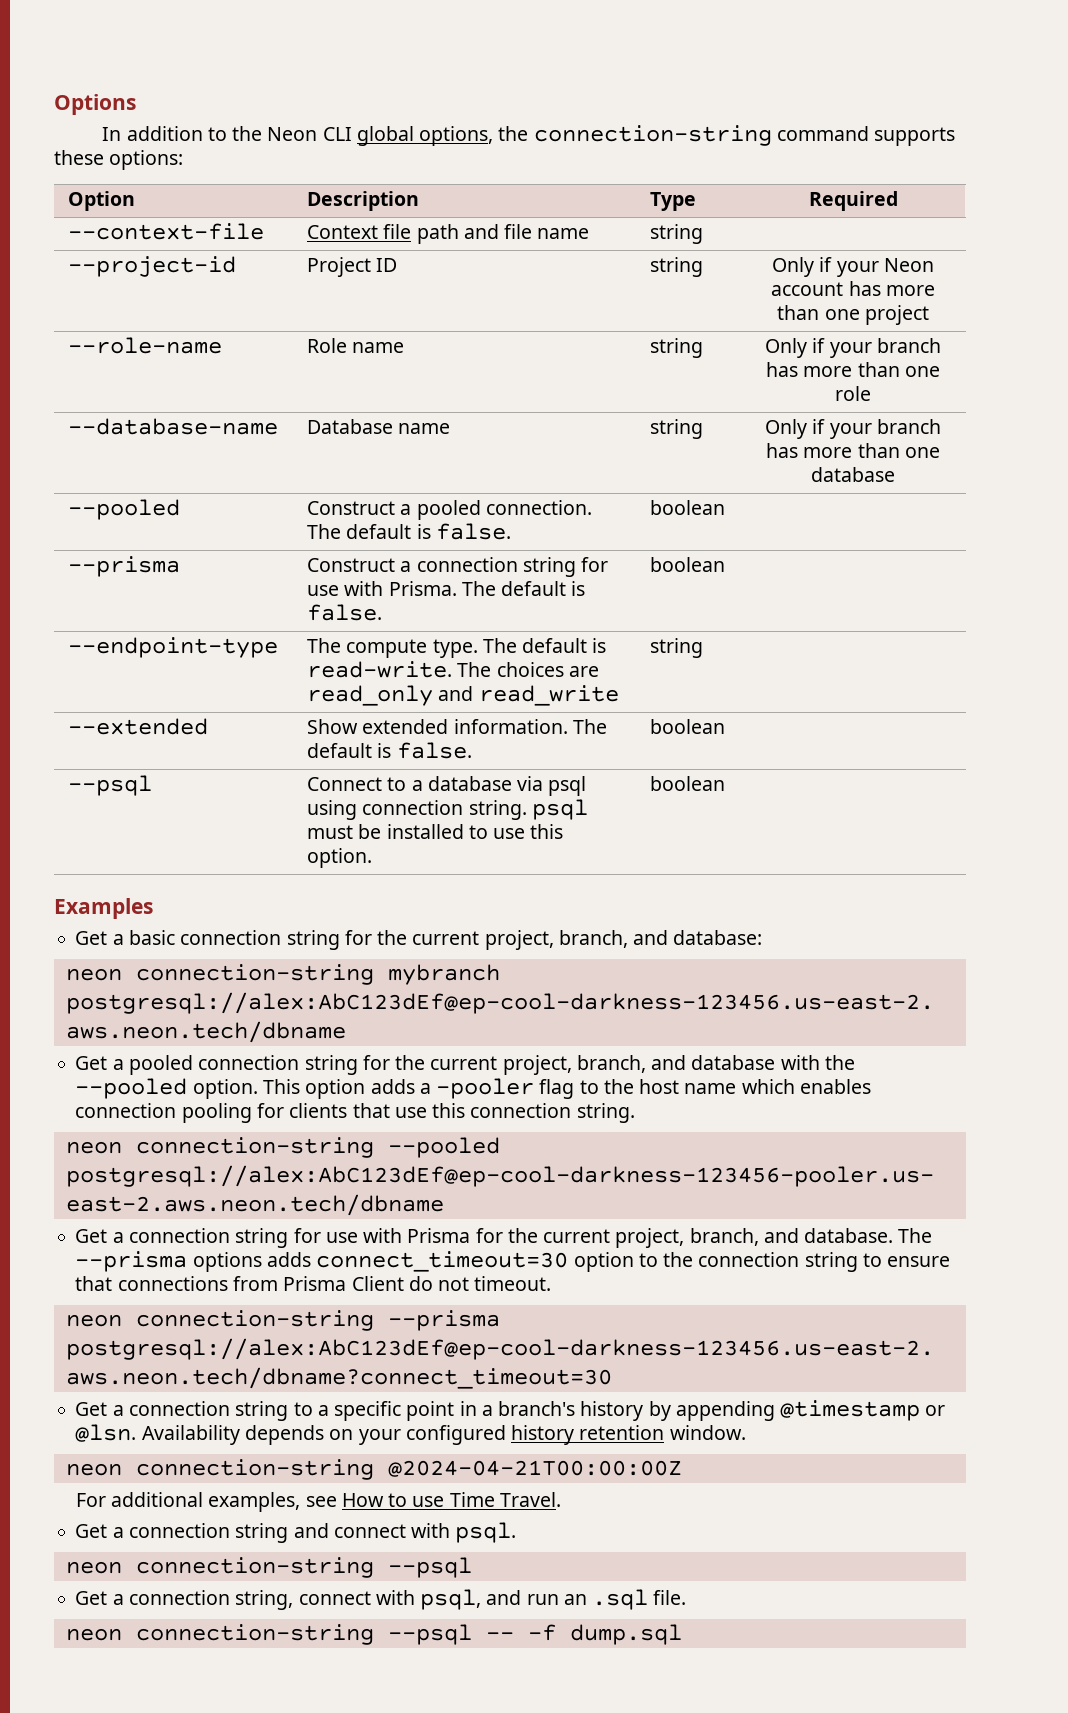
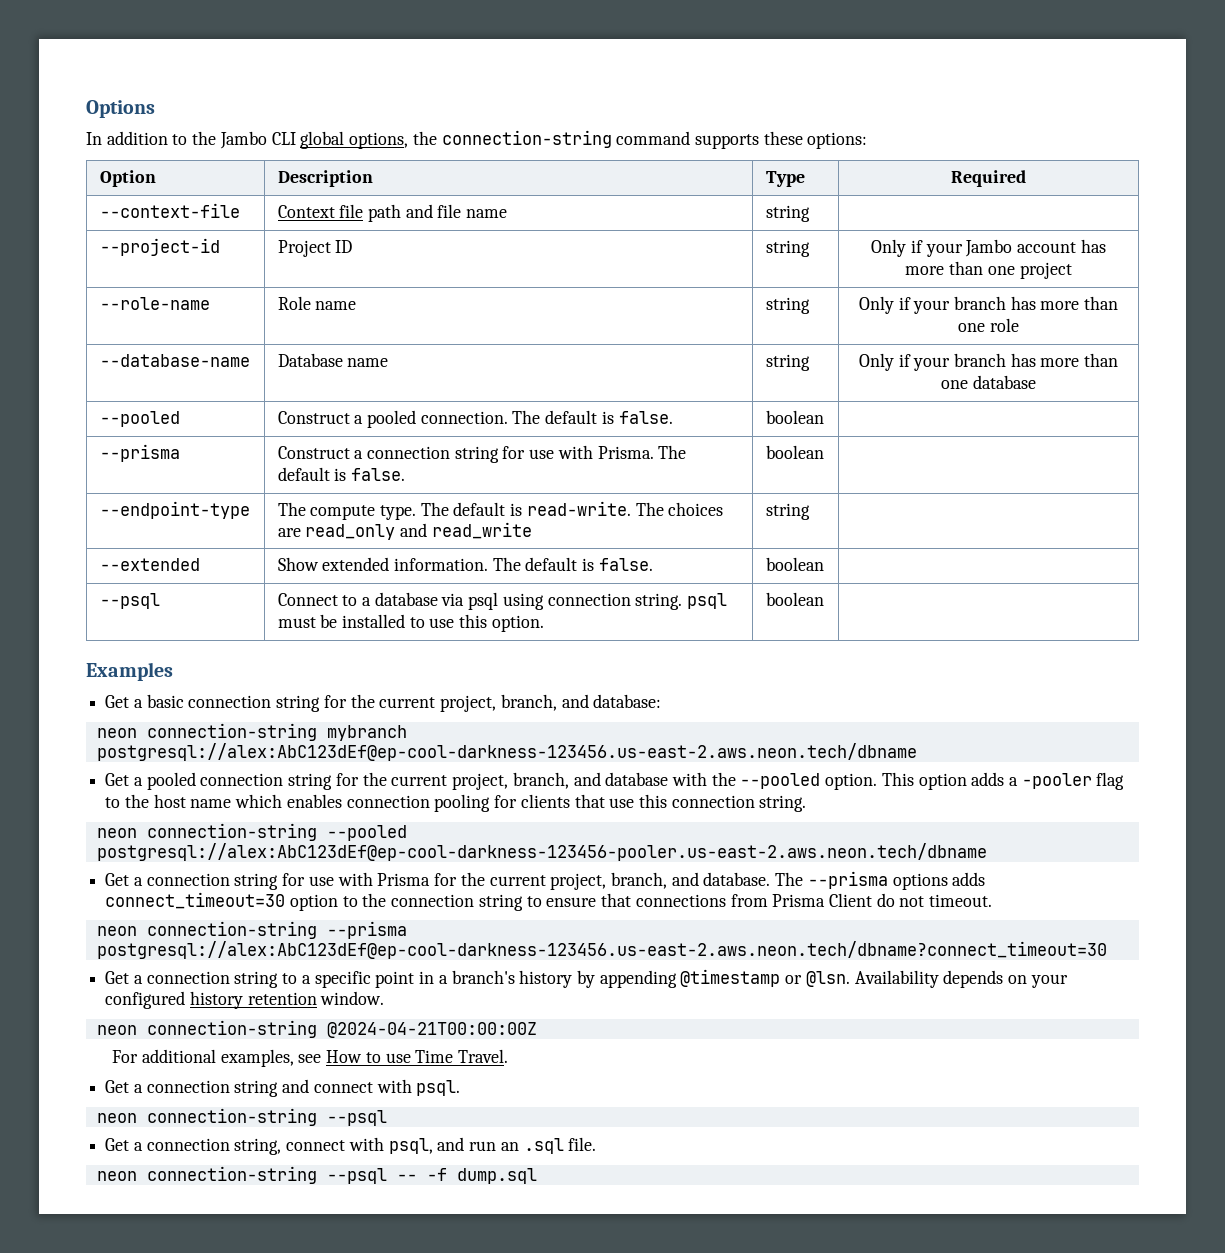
- In addition to the Neon CLI global options, the connection-string command supports these options:
+ In addition to the Jambo CLI global options, the connection-string command supports these options:
- --project-id | Project ID | string | Only if your Neon account has more than one project
+ --project-id | Project ID | string | Only if your Jambo account has more than one project

